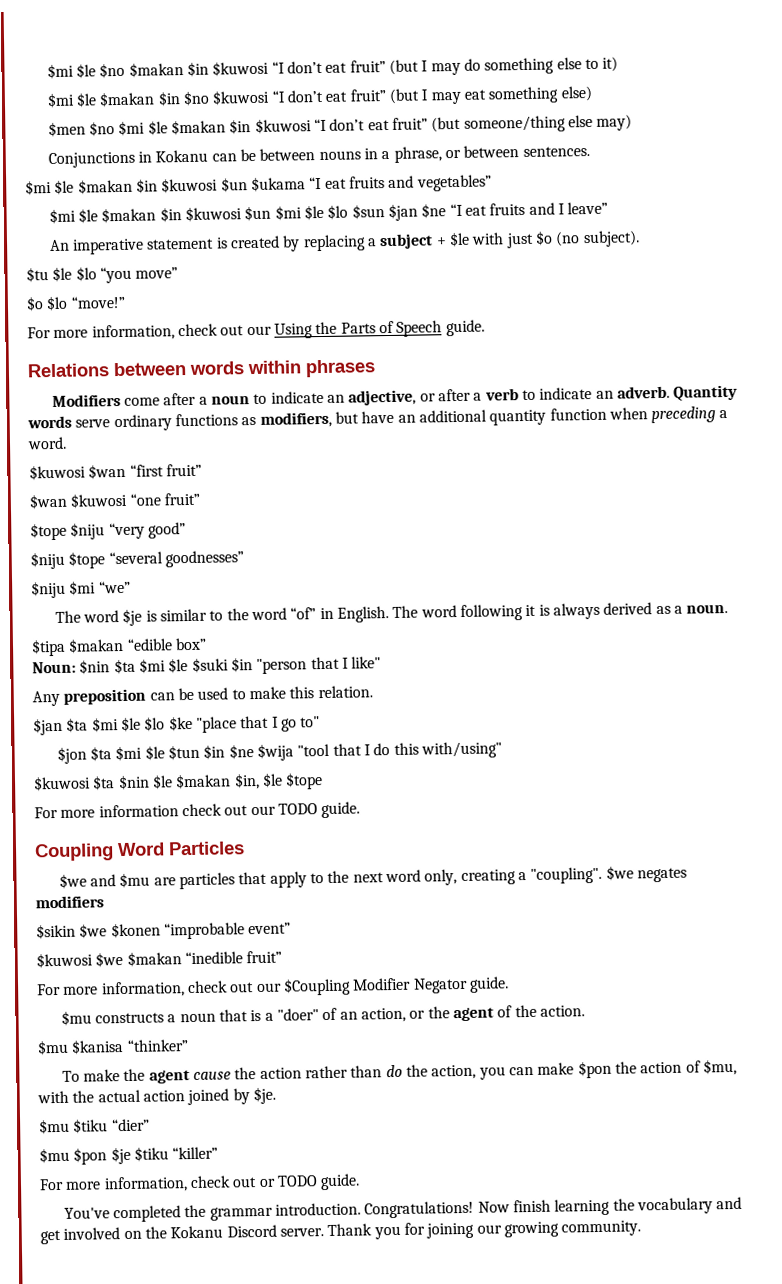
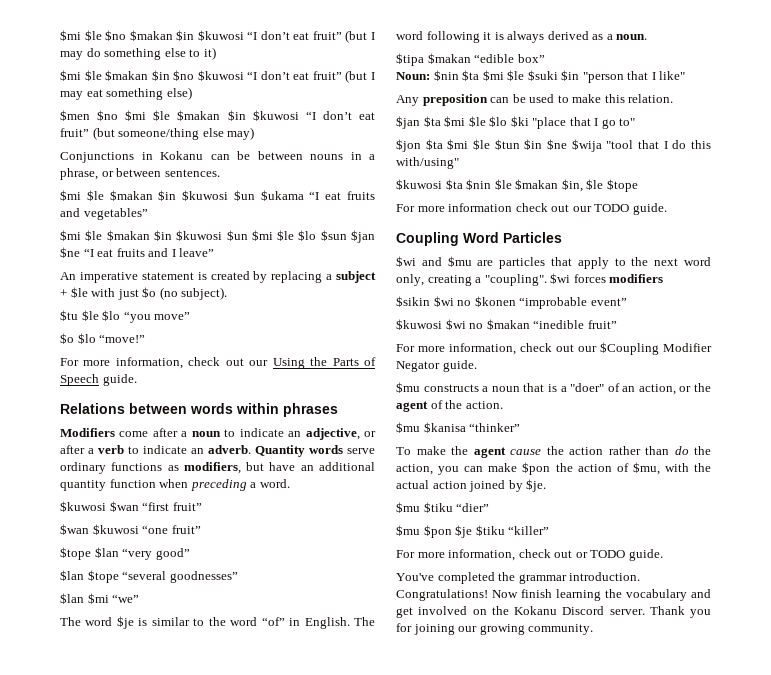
- $tope $niju “very good”
+ $tope $lan “very good”
- $niju $tope “several goodnesses”
+ $lan $tope “several goodnesses”
- $niju $mi “we”
+ $lan $mi “we”
- $jan $ta $mi $le $lo $ke "place that I go to"
+ $jan $ta $mi $le $lo $ki "place that I go to"
- $we and $mu are particles that apply to the next word only, creating a "coupling".
+ $wi and $mu are particles that apply to the next word only, creating a "coupling".
- $we negates modifiers
+ $wi forces modifiers
- $sikin $we $konen “improbable event”
+ $sikin $wi no $konen “improbable event”
- $kuwosi $we $makan “inedible fruit”
+ $kuwosi $wi no $makan “inedible fruit”

